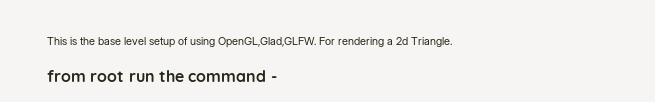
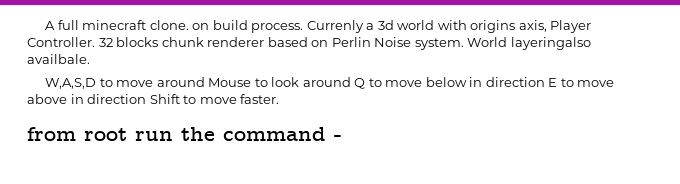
- This is the base level setup of using OpenGL,Glad,GLFW. For rendering a 2d Triangle.
+ A full minecraft clone. on build process. Currenly a 3d world with origins axis, Player Controller. 32 blocks chunk renderer based on Perlin Noise system. World layeringalso availbale.
+ W,A,S,D to move around Mouse to look around Q to move below in direction E to move above in direction Shift to move faster.

